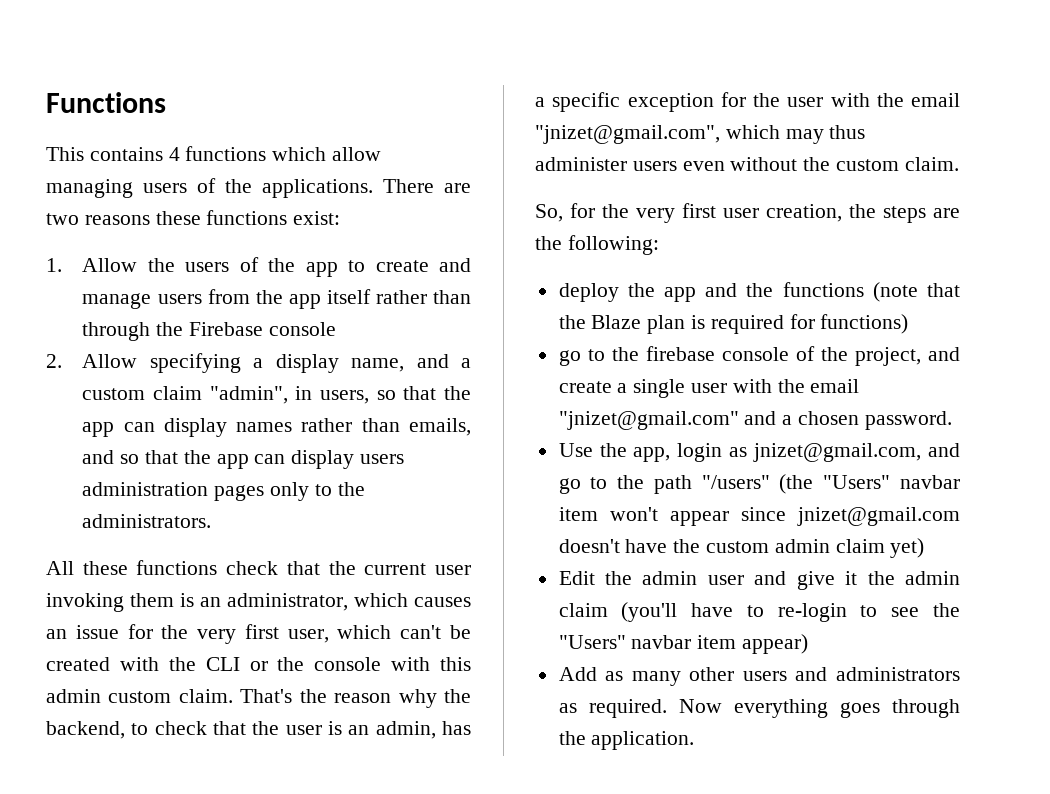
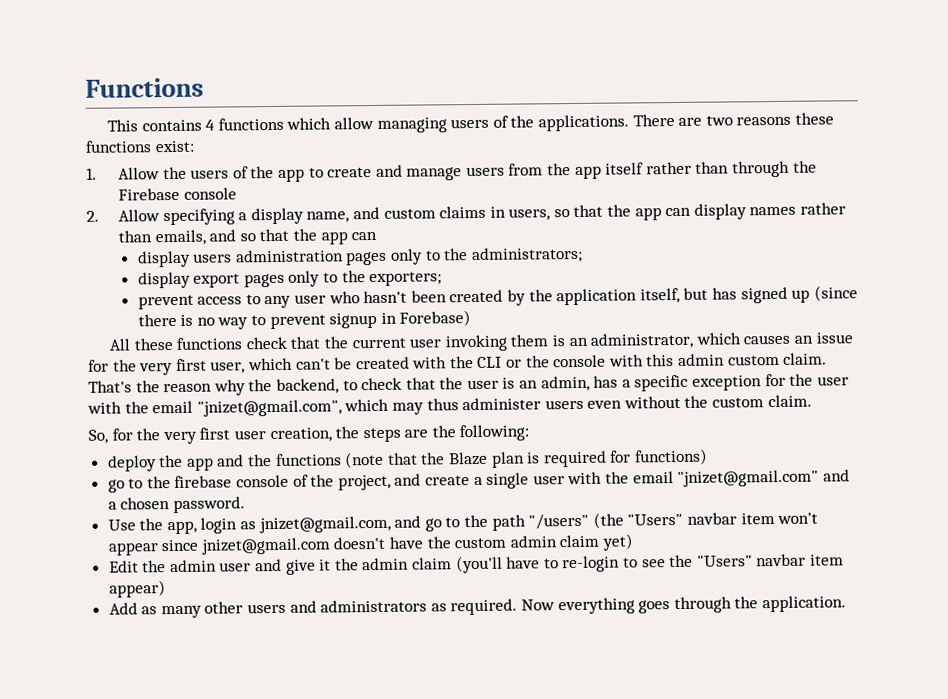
- 2. Allow specifying a display name, and a custom claim "admin", in users, so that the app can display names rather than emails, and so that the app can display users administration pages only to the administrators.
+ 2. Allow specifying a display name, and custom claims in users, so that the app can display names rather than emails, and so that the app can
+ display users administration pages only to the administrators;
+ display export pages only to the exporters;
+ prevent access to any user who hasn't been created by the application itself, but has signed up (since there is no way to prevent signup in Forebase)

